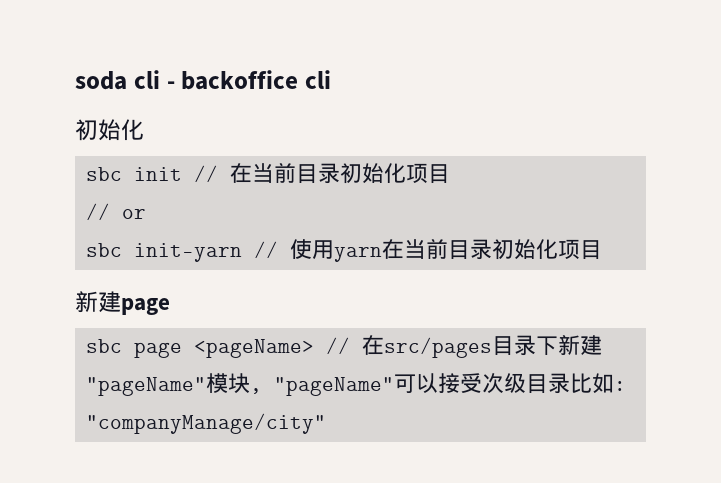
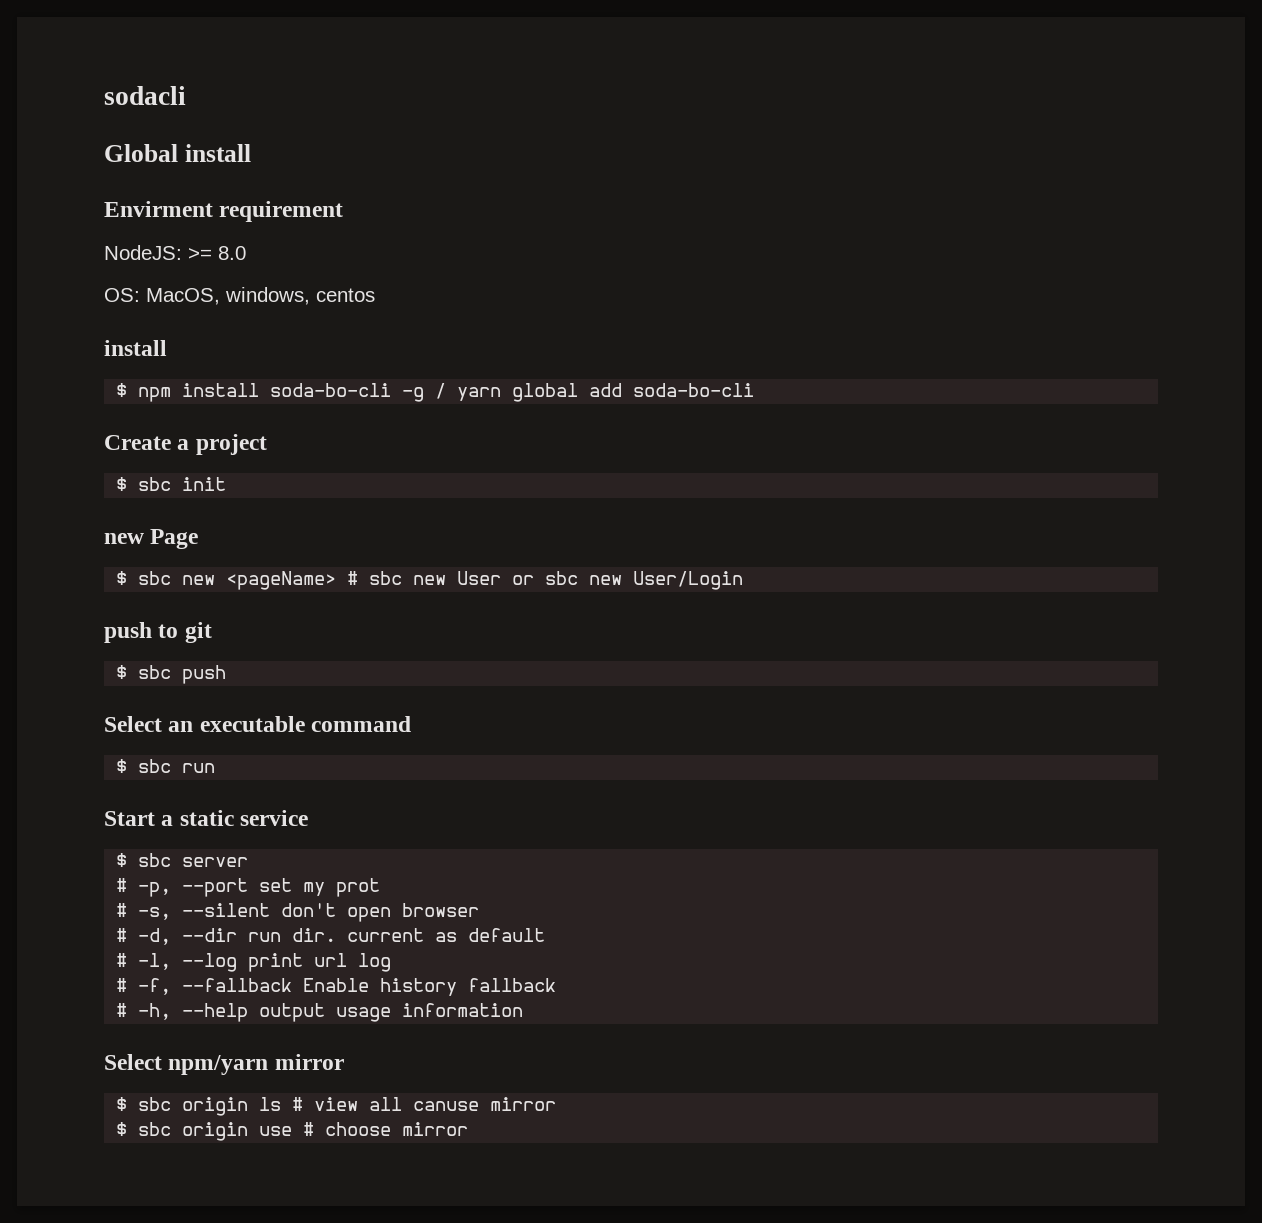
- soda cli - backoffice cli
- 初始化
- sbc init // 在当前目录初始化项目
- // or
- sbc init-yarn // 使用yarn在当前目录初始化项目
- 新建page
- sbc page <pageName> // 在src/pages目录下新建"pageName"模块, "pageName"可以接受次级目录比如: "companyManage/city"
+ sodacli
+ Global install
+ Envirment requirement
+ NodeJS: >= 8.0
+ OS: MacOS, windows, centos
+ install
+ $ npm install soda-bo-cli -g / yarn global add soda-bo-cli
+ Create a project
+ $ sbc init
+ new Page
+ $ sbc new <pageName> # sbc new User or sbc new User/Login
+ push to git
+ $ sbc push
+ Select an executable command
+ $ sbc run
+ Start a static service
+ $ sbc server
+ # -p, --port set my prot
+ # -s, --silent don't open browser
+ # -d, --dir run dir. current as default
+ # -l, --log print url log
+ # -f, --fallback Enable history fallback
+ # -h, --help output usage information
+ Select npm/yarn mirror
+ $ sbc origin ls # view all canuse mirror
+ $ sbc origin use # choose mirror

